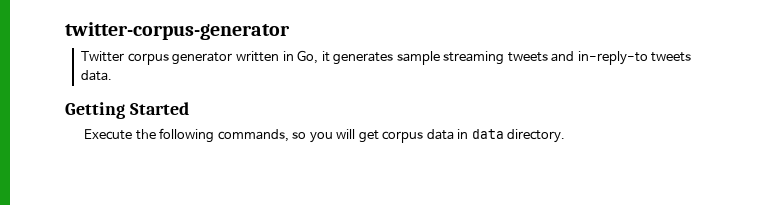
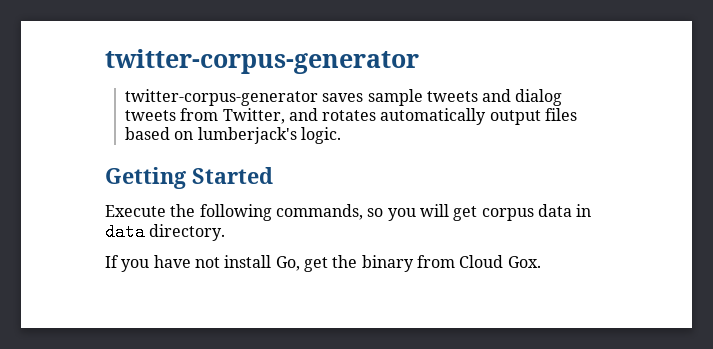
- Twitter corpus generator written in Go, it generates sample streaming tweets and in-reply-to tweets data.
+ twitter-corpus-generator saves sample tweets and dialog tweets from Twitter, and rotates automatically output files based on lumberjack's logic.
+ If you have not install Go, get the binary from Cloud Gox.

